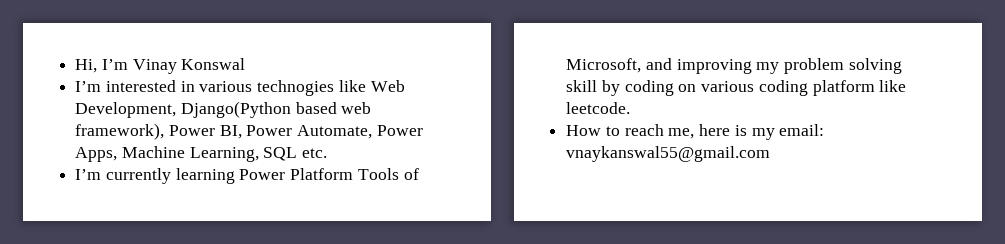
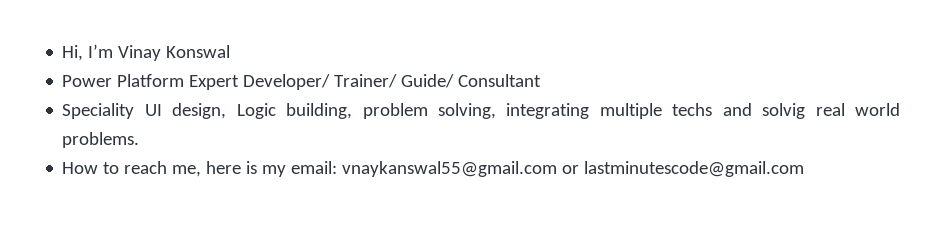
- I’m interested in various technogies like Web Development, Django(Python based web framework), Power BI, Power Automate, Power Apps, Machine Learning, SQL etc.
- I’m currently learning Power Platform Tools of Microsoft, and improving my problem solving skill by coding on various coding platform like leetcode.
+ Power Platform Expert Developer/ Trainer/ Guide/ Consultant
+ Speciality UI design, Logic building, problem solving, integrating multiple techs and solvig real world problems.
- How to reach me, here is my email: vnaykanswal55@gmail.com
+ How to reach me, here is my email: vnaykanswal55@gmail.com or lastminutescode@gmail.com

